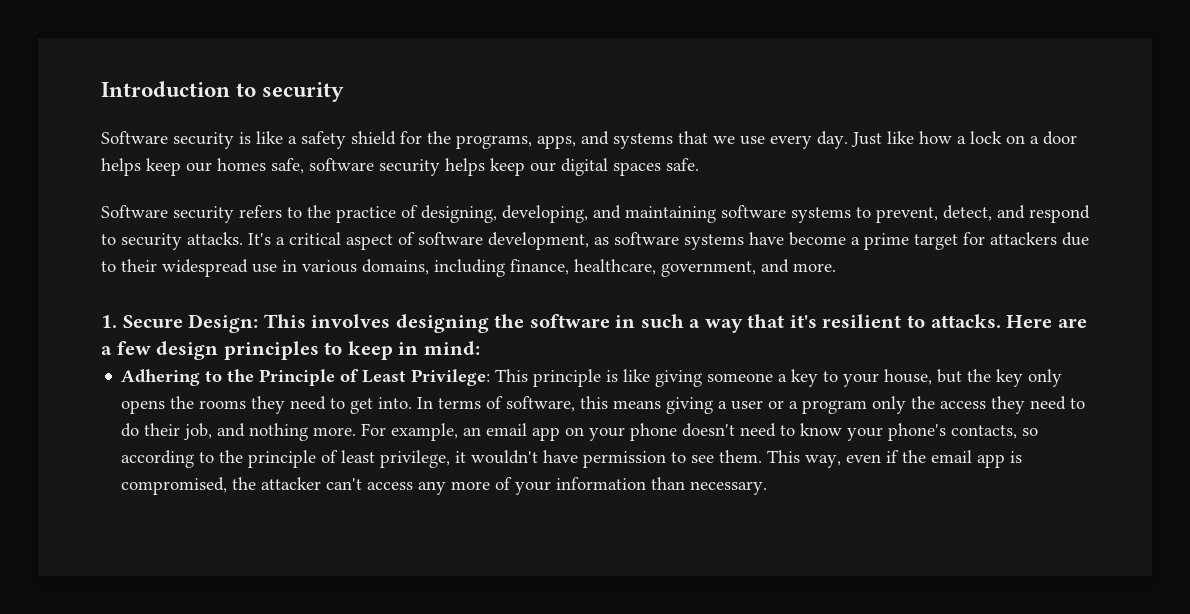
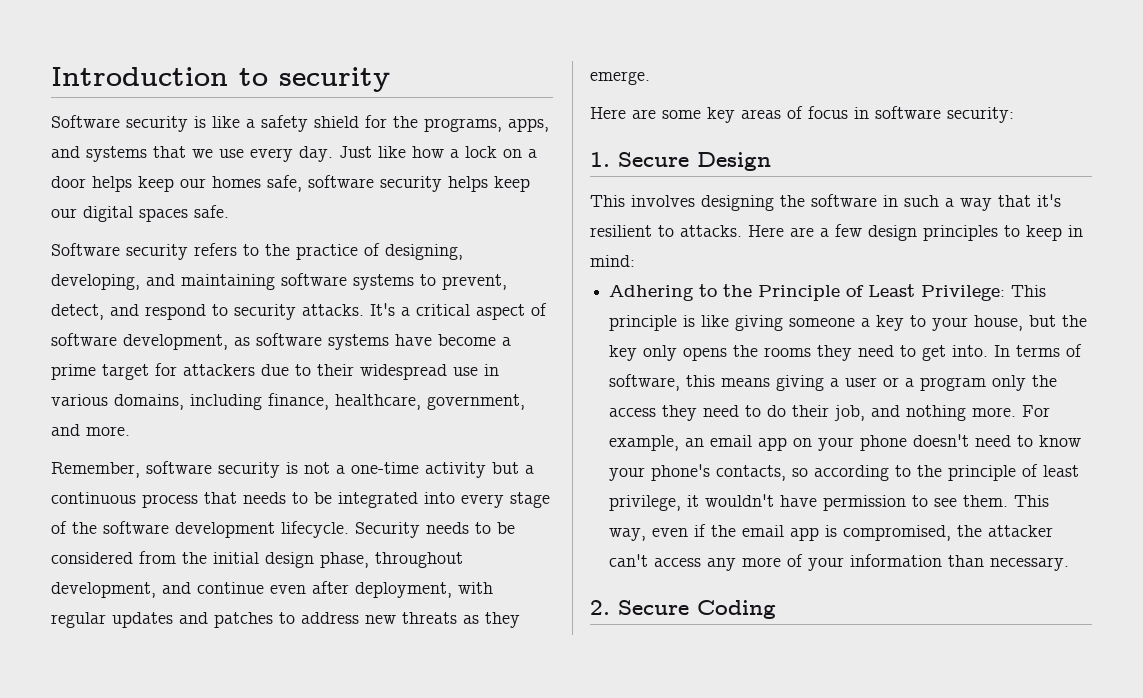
+ Remember, software security is not a one-time activity but a continuous process that needs to be integrated into every stage of the software development lifecycle. Security needs to be considered from the initial design phase, throughout development, and continue even after deployment, with regular updates and patches to address new threats as they emerge.
+ Here are some key areas of focus in software security:
- 1. Secure Design: This involves designing the software in such a way that it's resilient to attacks.
+ 1. Secure Design
+ This involves designing the software in such a way that it's resilient to attacks.
+ 2. Secure Coding

